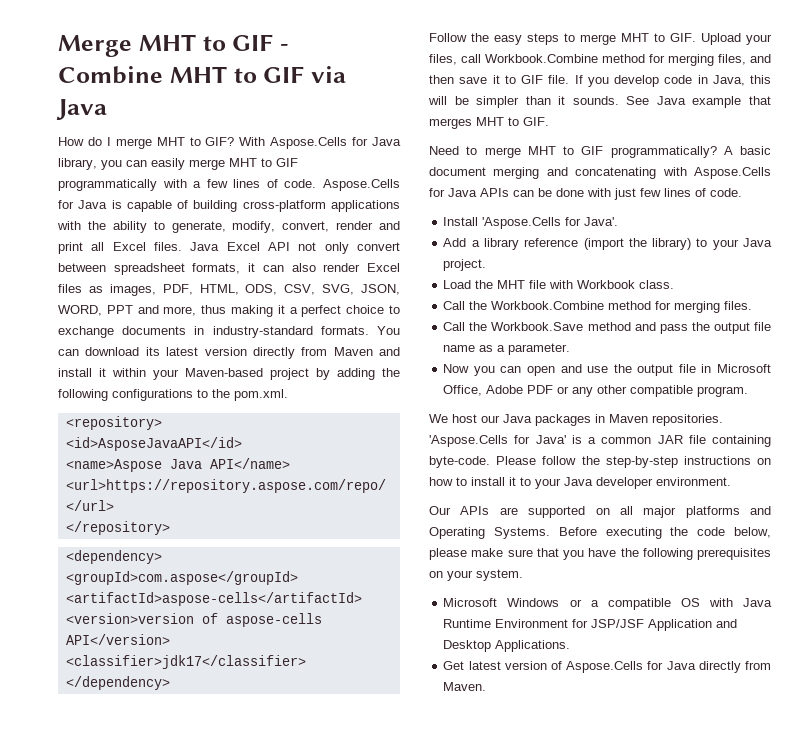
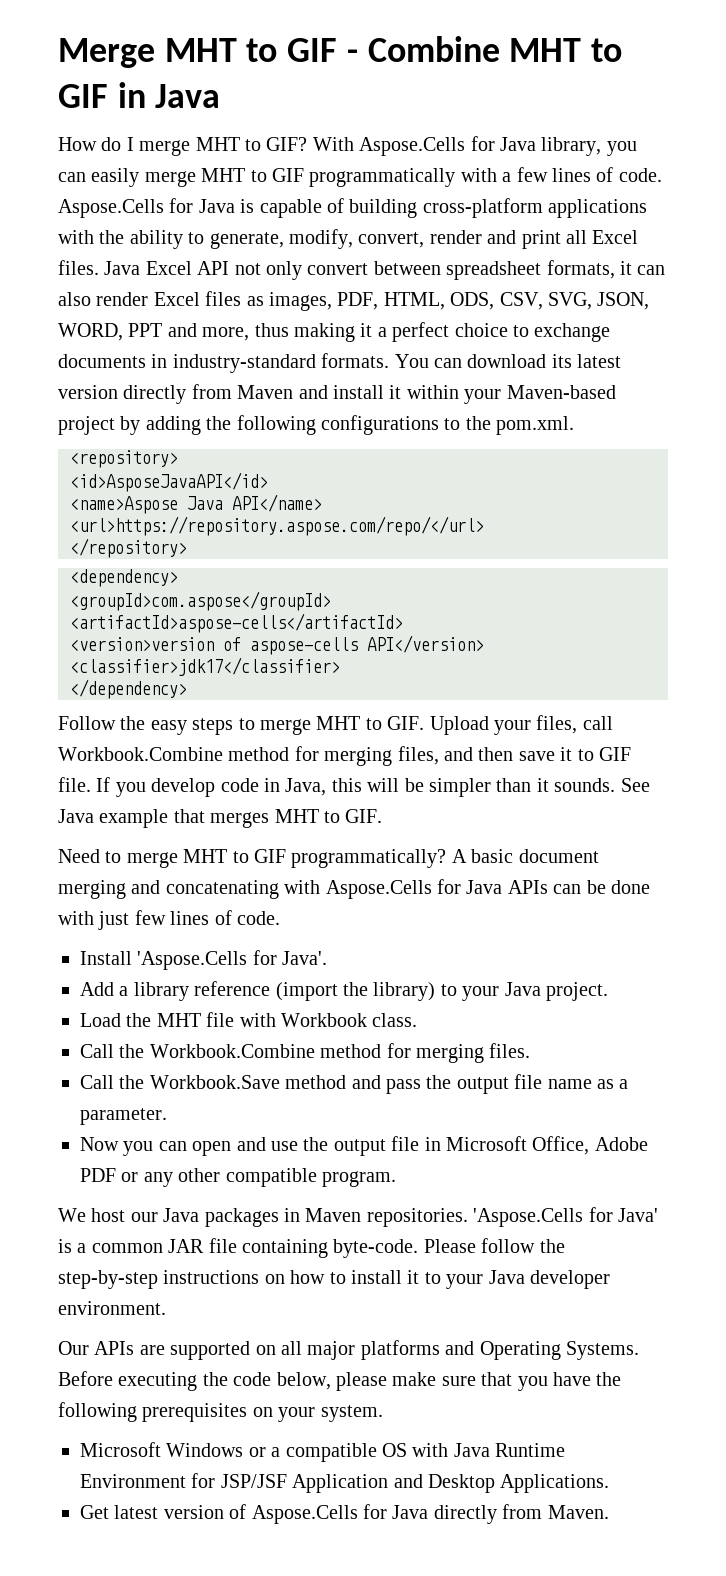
- Merge MHT to GIF - Combine MHT to GIF via Java
+ Merge MHT to GIF - Combine MHT to GIF in Java

